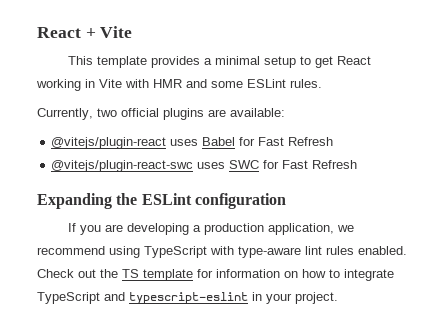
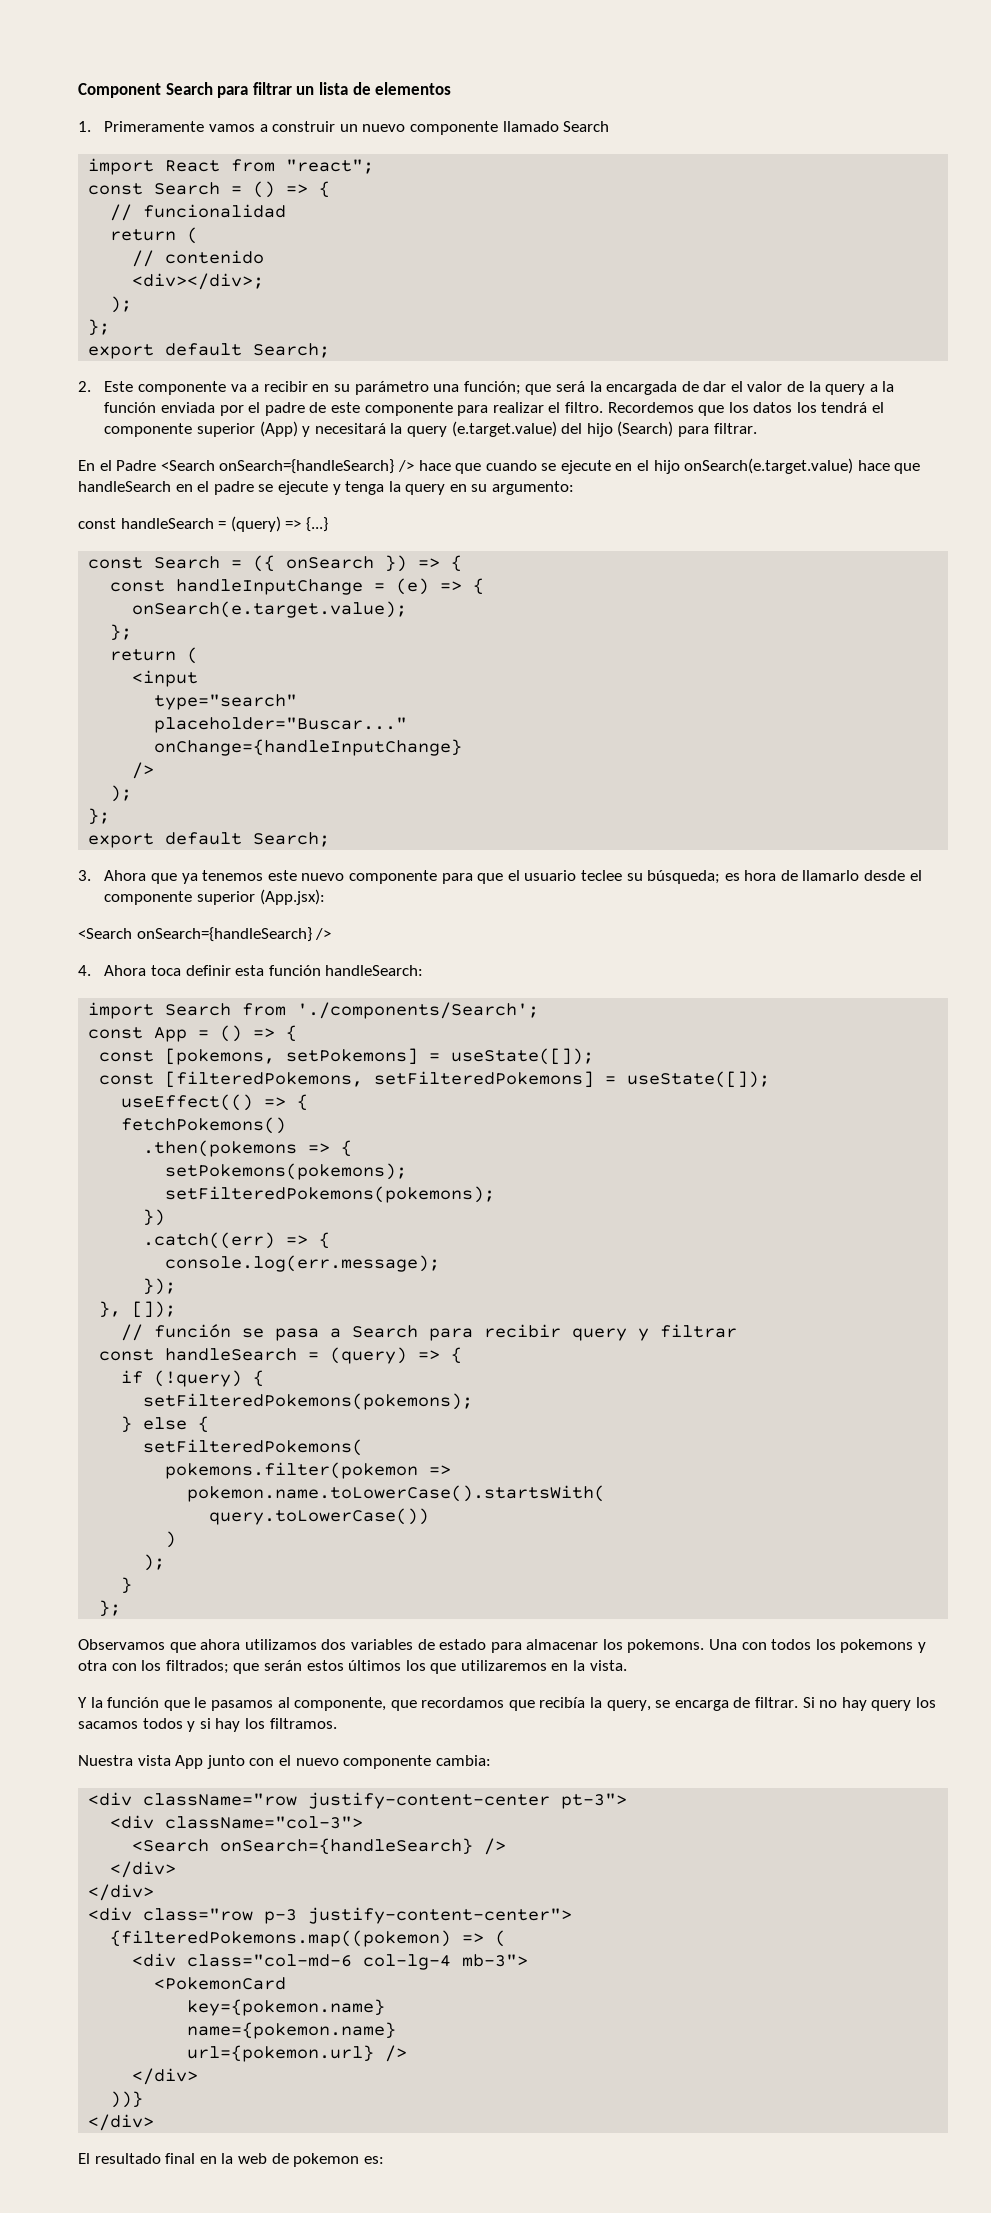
- React + Vite
- This template provides a minimal setup to get React working in Vite with HMR and some ESLint rules.
- Currently, two official plugins are available:
- @vitejs/plugin-react uses Babel for Fast Refresh
- @vitejs/plugin-react-swc uses SWC for Fast Refresh
- Expanding the ESLint configuration
- If you are developing a production application, we recommend using TypeScript with type-aware lint rules enabled. Check out the TS template for information on how to integrate TypeScript and typescript-eslint in your project.
+ Component Search para filtrar un lista de elementos
+ 1. Primeramente vamos a construir un nuevo componente llamado Search
+ import React from "react";
+ const Search = () => {
+ // funcionalidad
+ return (
+ // contenido
+ <div></div>;
+ );
+ };
+ export default Search;
+ 2. Este componente va a recibir en su parámetro una función; que será la encargada de dar el valor de la query a la función enviada por el padre de este componente para realizar el filtro. Recordemos que los datos los tendrá el componente superior (App) y necesitará la query (e.target.value) del hijo (Search) para filtrar.
+ En el Padre <Search onSearch={handleSearch} /> hace que cuando se ejecute en el hijo onSearch(e.target.value) hace que handleSearch en el padre se ejecute y tenga la query en su argumento:
+ const handleSearch = (query) => {...}
+ const Search = ({ onSearch }) => {
+ const handleInputChange = (e) => {
+ onSearch(e.target.value);
+ };
+ return (
+ <input
+ type="search"
+ placeholder="Buscar..."
+ onChange={handleInputChange}
+ />
+ );
+ };
+ export default Search;
+ 3. Ahora que ya tenemos este nuevo componente para que el usuario teclee su búsqueda; es hora de llamarlo desde el componente superior (App.jsx):
+ <Search onSearch={handleSearch} />
+ 4. Ahora toca definir esta función handleSearch:
+ import Search from './components/Search';
+ const App = () => {
+ const [pokemons, setPokemons] = useState([]);
+ const [filteredPokemons, setFilteredPokemons] = useState([]);
+ useEffect(() => {
+ fetchPokemons()
+ .then(pokemons => {
+ setPokemons(pokemons);
+ setFilteredPokemons(pokemons);
+ })
+ .catch((err) => {
+ console.log(err.message);
+ });
+ }, []);
+ // función se pasa a Search para recibir query y filtrar
+ const handleSearch = (query) => {
+ if (!query) {
+ setFilteredPokemons(pokemons);
+ } else {
+ setFilteredPokemons(
+ pokemons.filter(pokemon =>
+ pokemon.name.toLowerCase().startsWith(
+ query.toLowerCase())
+ )
+ );
+ }
+ };
+ Observamos que ahora utilizamos dos variables de estado para almacenar los pokemons. Una con todos los pokemons y otra con los filtrados; que serán estos últimos los que utilizaremos en la vista.
+ Y la función que le pasamos al componente, que recordamos que recibía la query, se encarga de filtrar. Si no hay query los sacamos todos y si hay los filtramos.
+ Nuestra vista App junto con el nuevo componente cambia:
+ <div className="row justify-content-center pt-3">
+ <div className="col-3">
+ <Search onSearch={handleSearch} />
+ </div>
+ </div>
+ <div class="row p-3 justify-content-center">
+ {filteredPokemons.map((pokemon) => (
+ <div class="col-md-6 col-lg-4 mb-3">
+ <PokemonCard
+ key={pokemon.name}
+ name={pokemon.name}
+ url={pokemon.url} />
+ </div>
+ ))}
+ </div>
+ El resultado final en la web de pokemon es:

